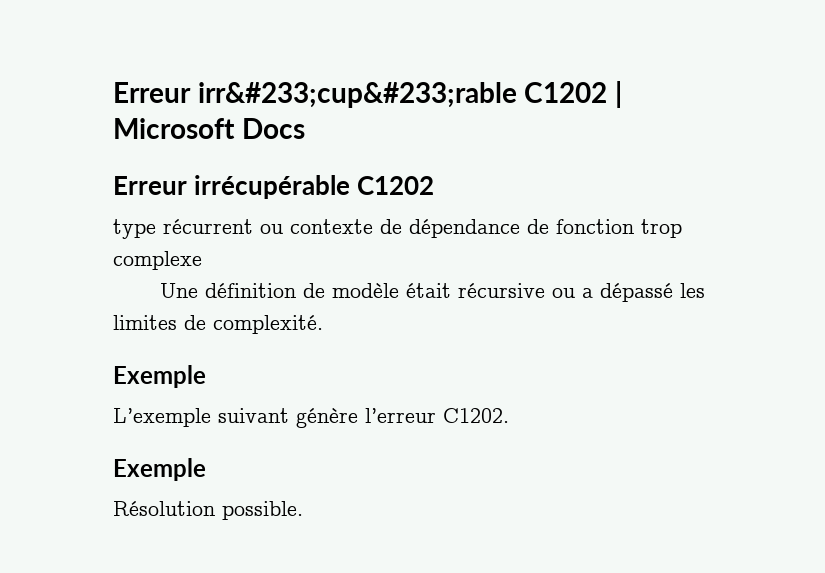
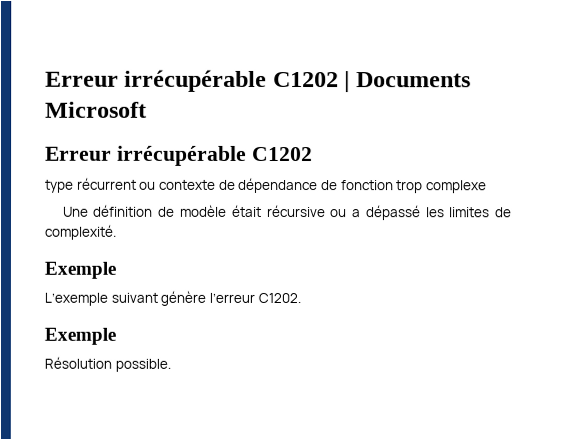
- Erreur irr&#233;cup&#233;rable C1202 | Microsoft Docs
+ Erreur irrécupérable C1202 | Documents Microsoft

